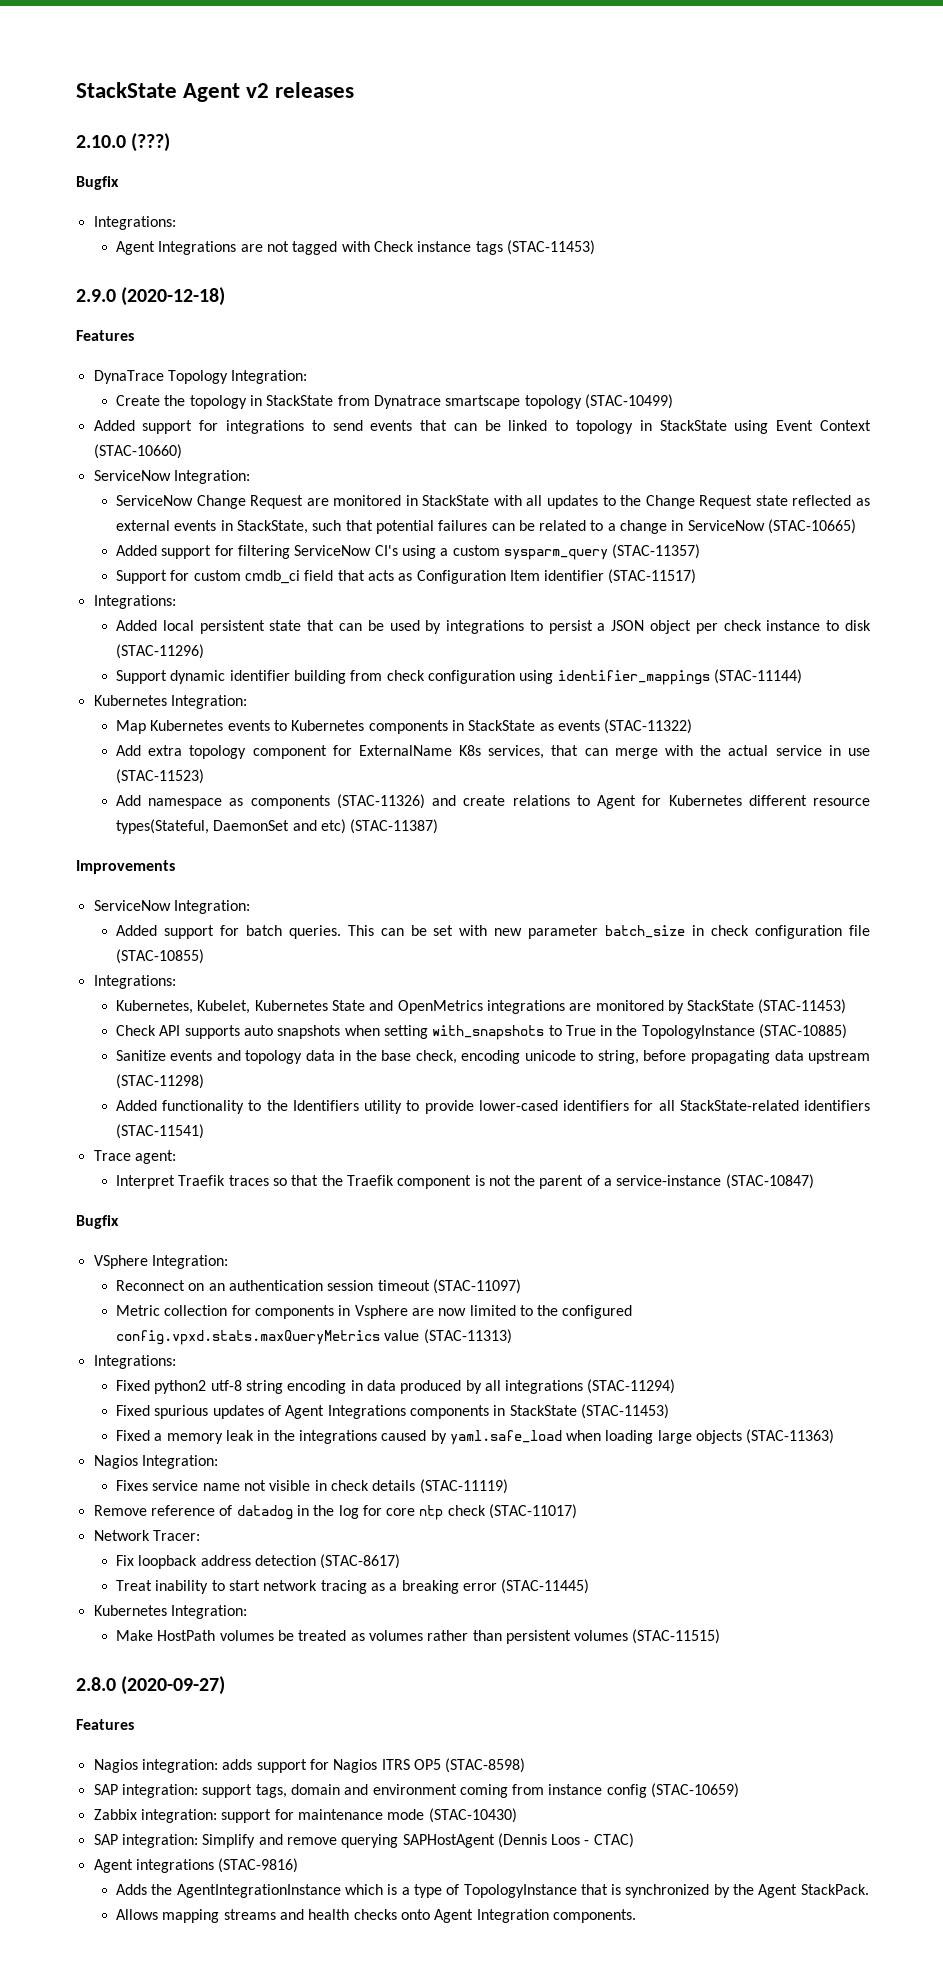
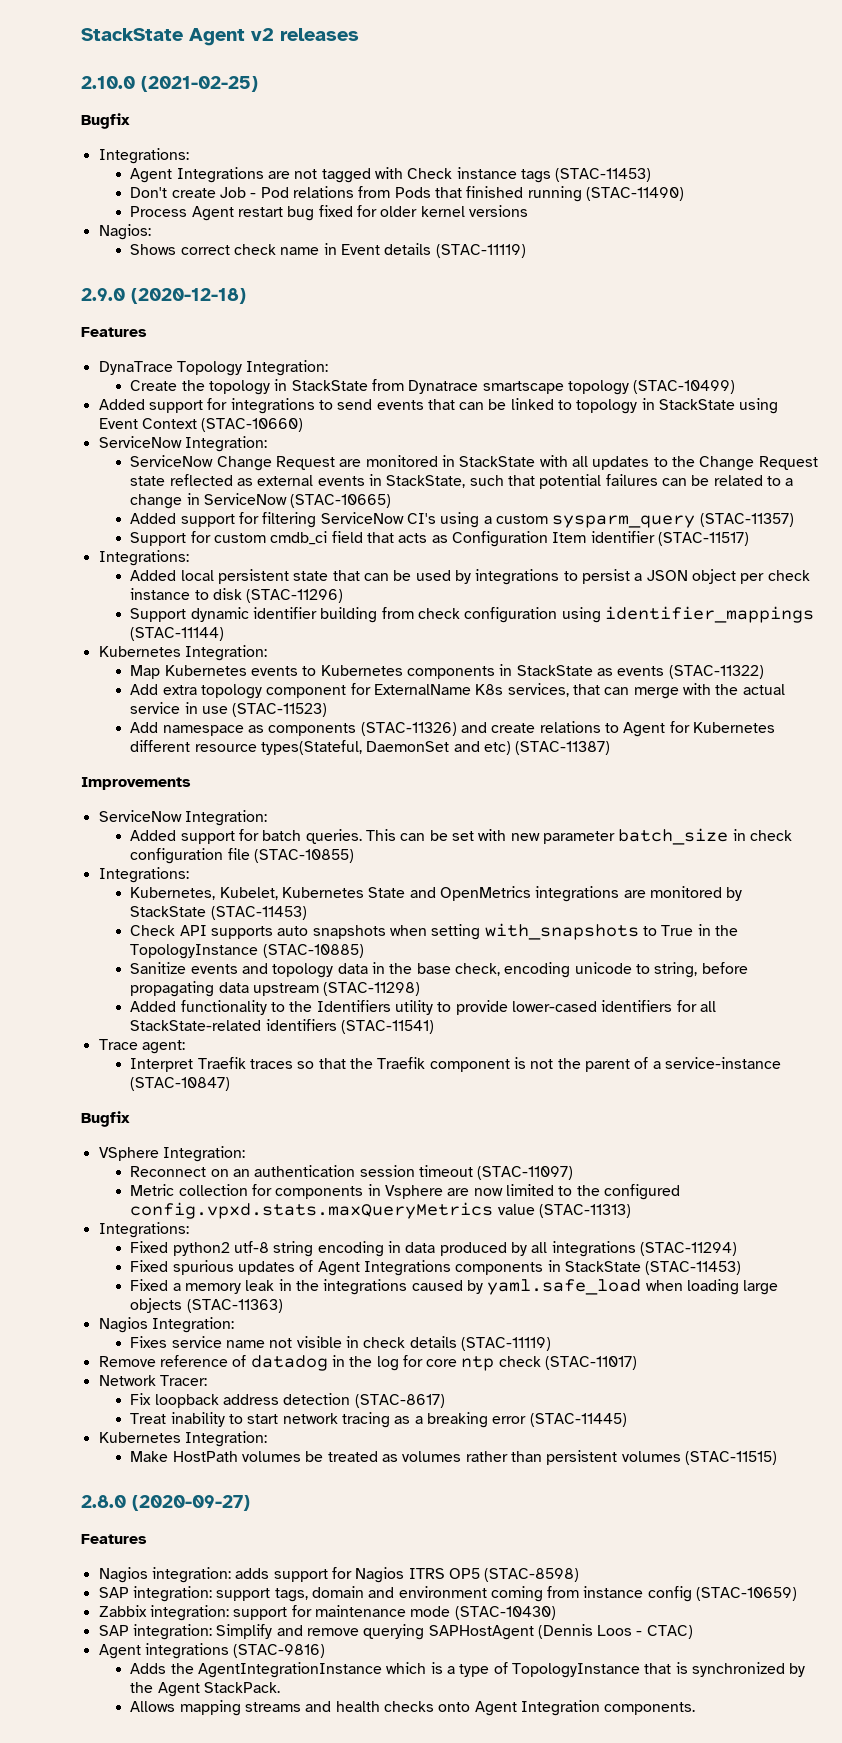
- 2.10.0 (???)
+ 2.10.0 (2021-02-25)
+ Don't create Job - Pod relations from Pods that finished running (STAC-11490)
+ Process Agent restart bug fixed for older kernel versions
+ Nagios:
+ Shows correct check name in Event details (STAC-11119)

